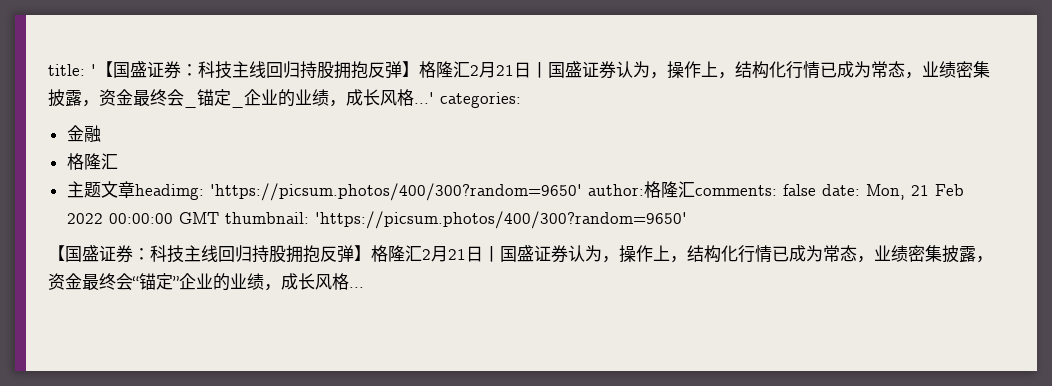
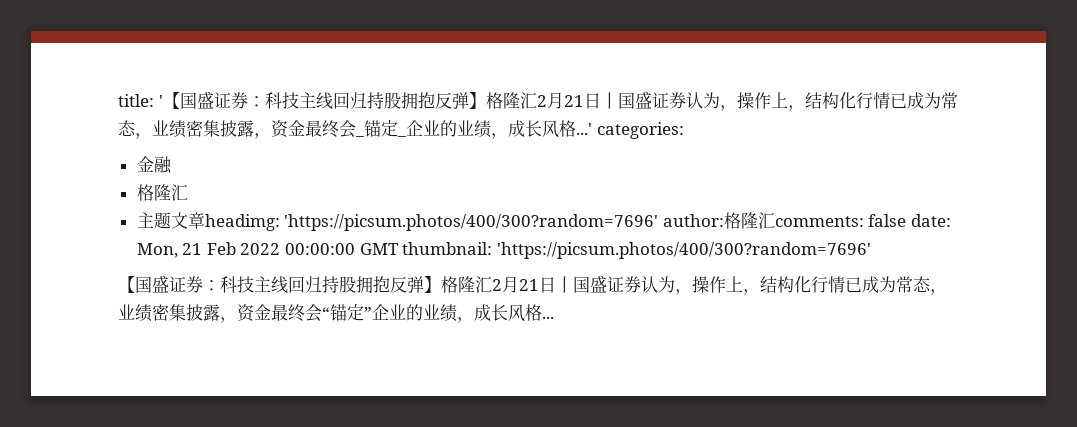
- 主题文章headimg: 'https://picsum.photos/400/300?random=9650' author:格隆汇comments: false date: Mon, 21 Feb 2022 00:00:00 GMT thumbnail: 'https://picsum.photos/400/300?random=9650'
+ 主题文章headimg: 'https://picsum.photos/400/300?random=7696' author:格隆汇comments: false date: Mon, 21 Feb 2022 00:00:00 GMT thumbnail: 'https://picsum.photos/400/300?random=7696'

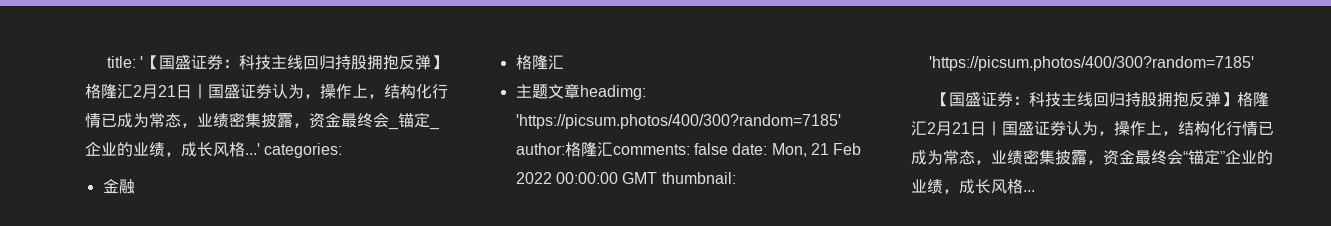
- 主题文章headimg: 'https://picsum.photos/400/300?random=7696' author:格隆汇comments: false date: Mon, 21 Feb 2022 00:00:00 GMT thumbnail: 'https://picsum.photos/400/300?random=7696'
+ 主题文章headimg: 'https://picsum.photos/400/300?random=7185' author:格隆汇comments: false date: Mon, 21 Feb 2022 00:00:00 GMT thumbnail: 'https://picsum.photos/400/300?random=7185'

